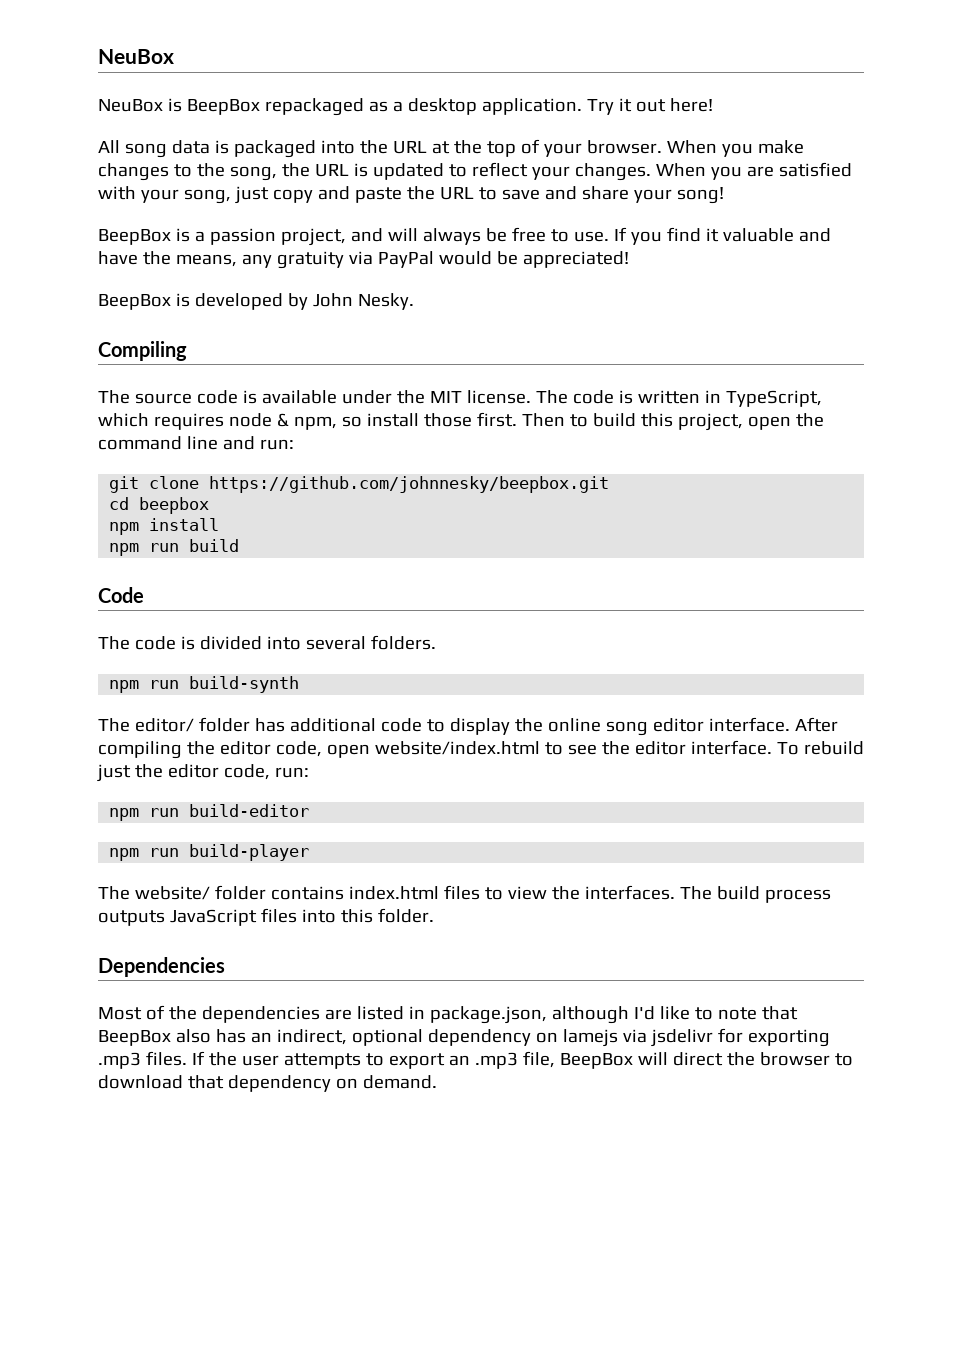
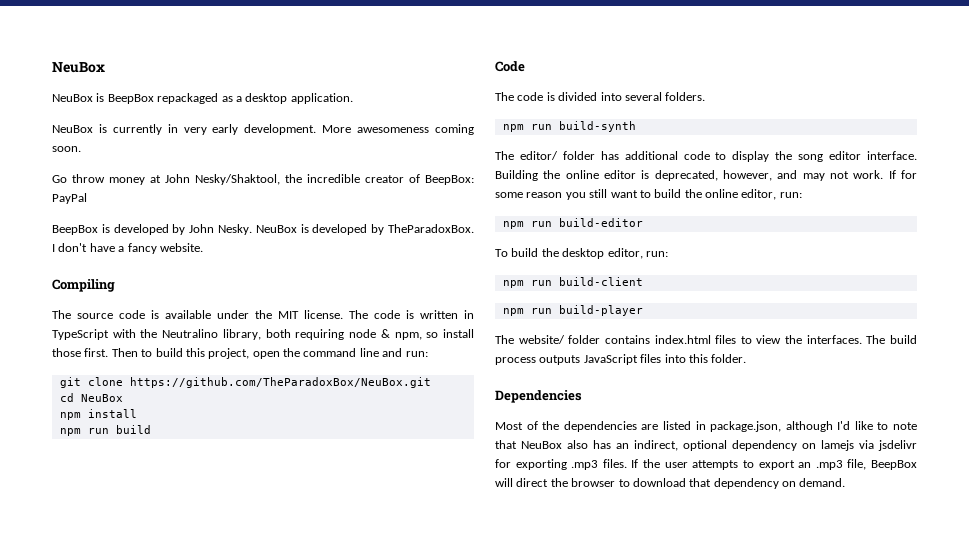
- NeuBox is BeepBox repackaged as a desktop application. Try it out here!
- All song data is packaged into the URL at the top of your browser. When you make changes to the song, the URL is updated to reflect your changes. When you are satisfied with your song, just copy and paste the URL to save and share your song!
- BeepBox is a passion project, and will always be free to use. If you find it valuable and have the means, any gratuity via PayPal would be appreciated!
+ NeuBox is BeepBox repackaged as a desktop application.
+ NeuBox is currently in very early development. More awesomeness coming soon.
+ Go throw money at John Nesky/Shaktool, the incredible creator of BeepBox: PayPal
+ NeuBox is developed by TheParadoxBox. I don't have a fancy website.
- The code is written in TypeScript, which requires node & npm, so install those first.
+ The code is written in TypeScript with the Neutralino library, both requiring node & npm, so install those first.
- git clone https://github.com/johnnesky/beepbox.git
+ git clone https://github.com/TheParadoxBox/NeuBox.git
- cd beepbox
+ cd NeuBox
- The editor/ folder has additional code to display the online song editor interface.
+ The editor/ folder has additional code to display the song editor interface.
- After compiling the editor code, open website/index.html to see the editor interface. To rebuild just the editor code, run:
+ Building the online editor is deprecated, however, and may not work. If for some reason you still want to build the online editor, run:
  npm run build-editor
+ To build the desktop editor, run:
+ npm run build-client
- Most of the dependencies are listed in package.json, although I'd like to note that BeepBox also has an indirect, optional dependency on lamejs via jsdelivr for exporting .mp3 files.
+ Most of the dependencies are listed in package.json, although I'd like to note that NeuBox also has an indirect, optional dependency on lamejs via jsdelivr for exporting .mp3 files.

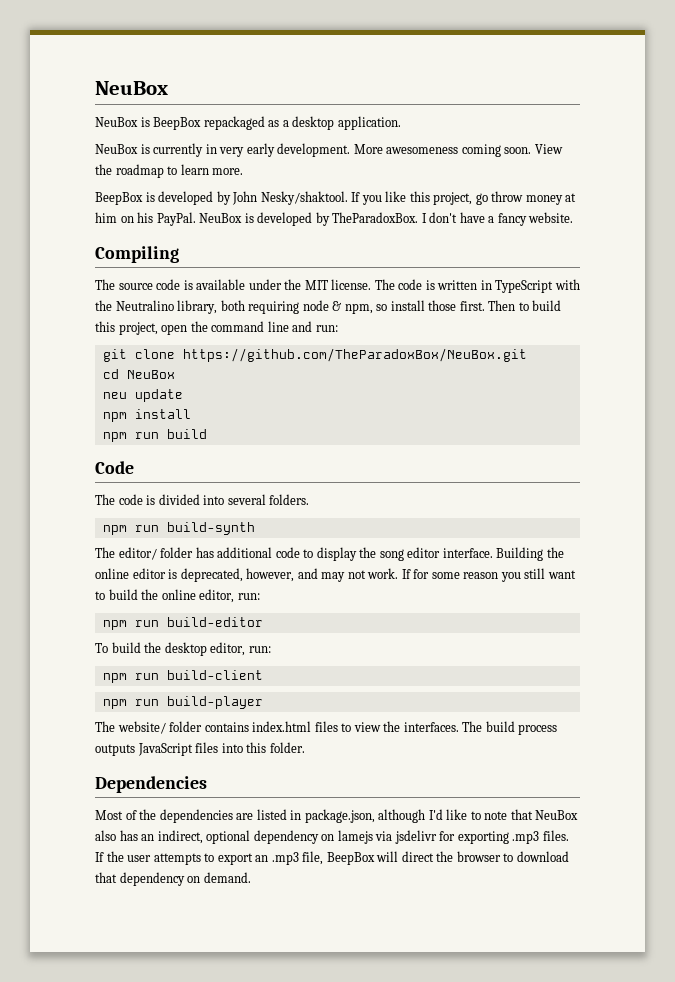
- More awesomeness coming soon.
- Go throw money at John Nesky/Shaktool, the incredible creator of BeepBox: PayPal
+ More awesomeness coming soon. View the roadmap to learn more.
- BeepBox is developed by John Nesky.
+ BeepBox is developed by John Nesky/shaktool. If you like this project, go throw money at him on his PayPal.
+ neu update

